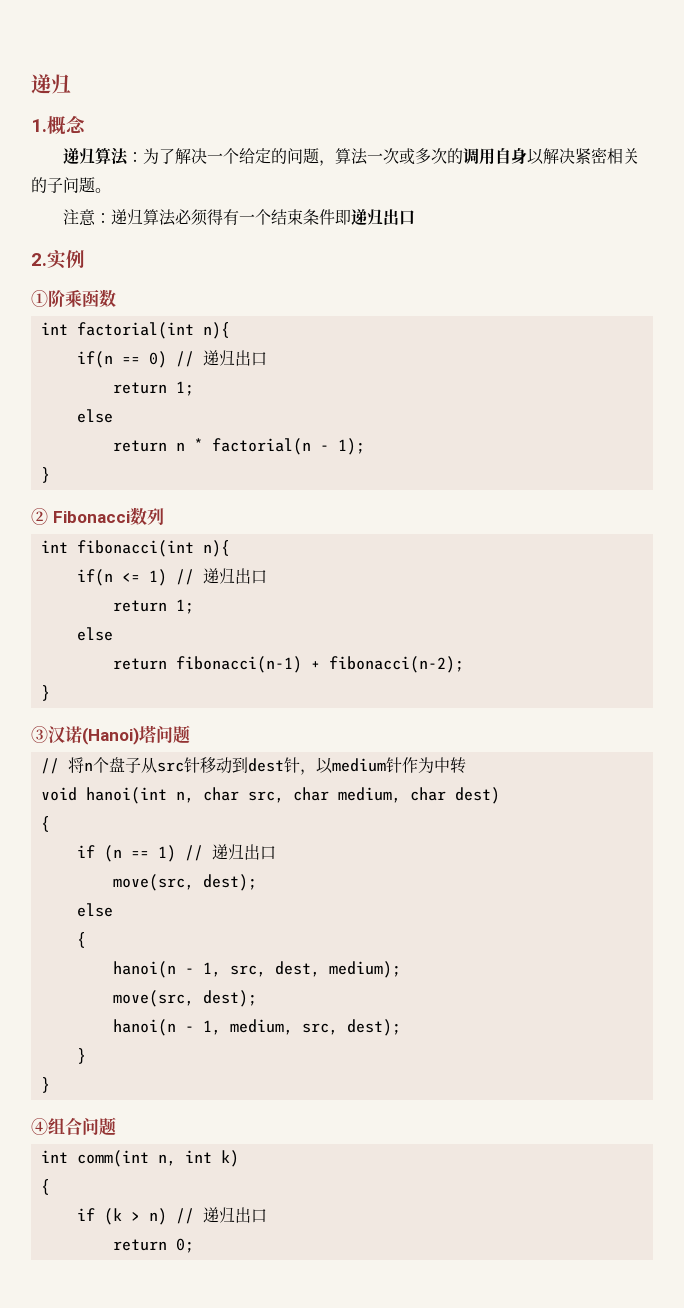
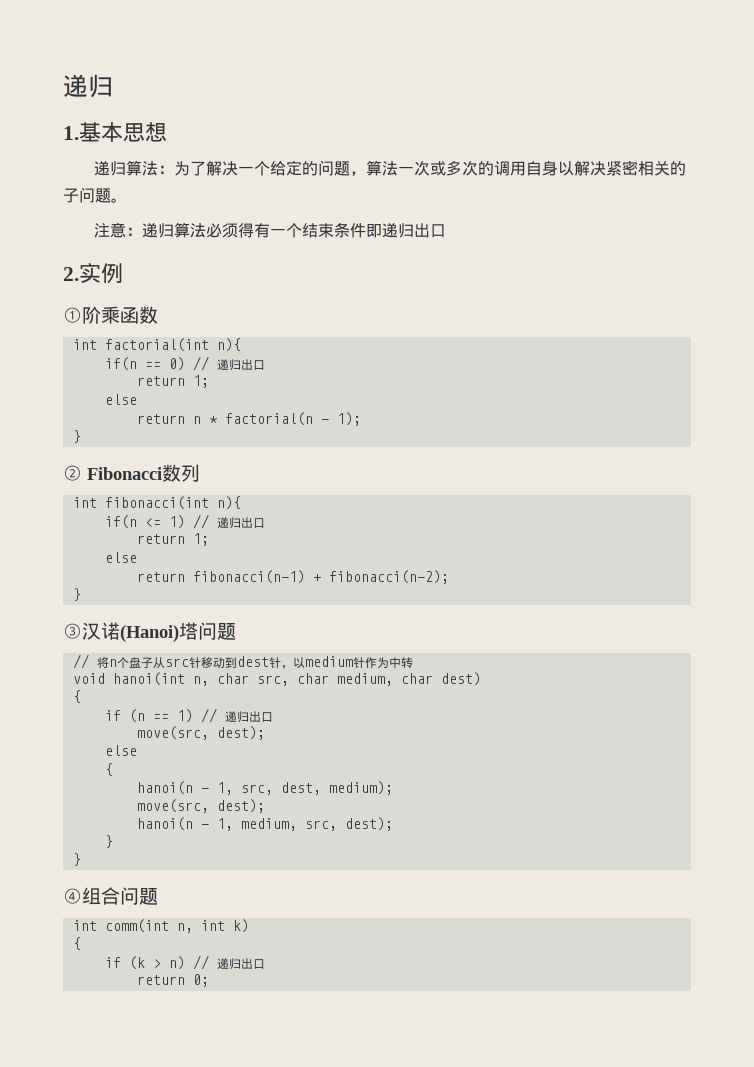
- 1.概念
+ 1.基本思想

